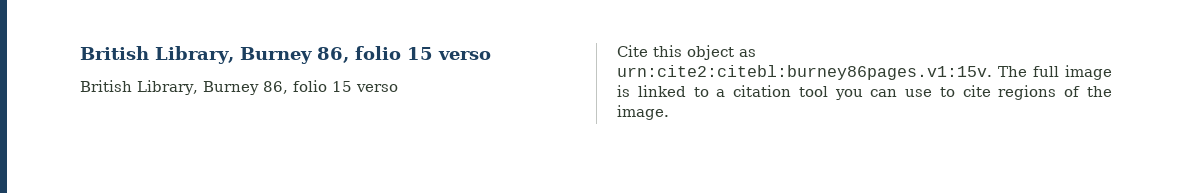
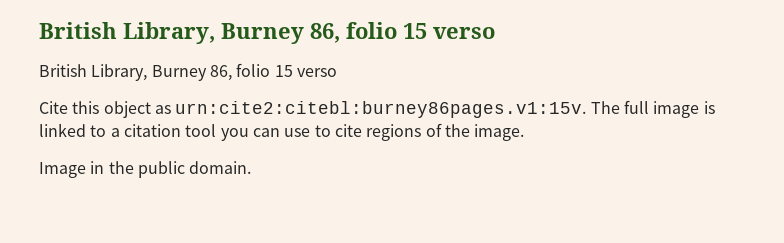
+ Image in the public domain.

